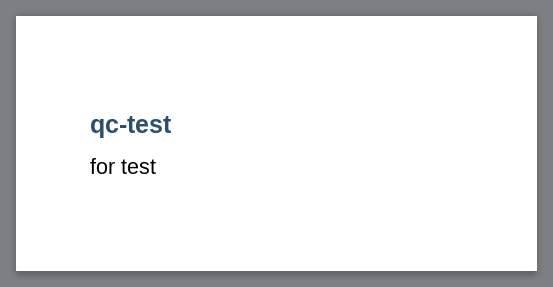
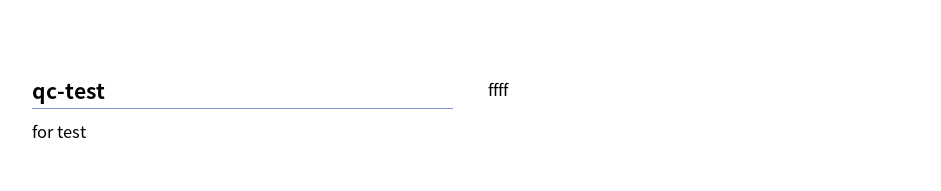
+ ffff

